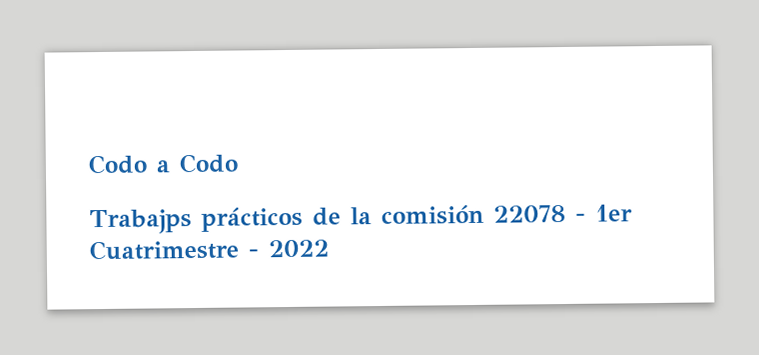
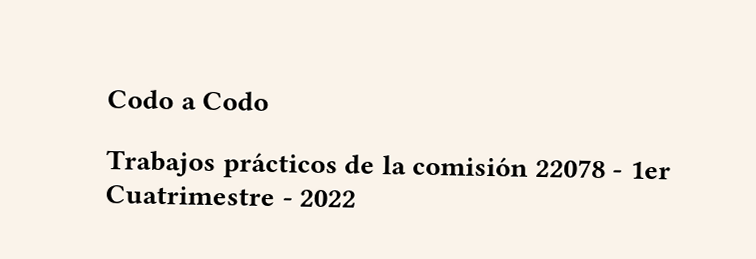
- Trabajps prácticos de la comisión 22078 - 1er Cuatrimestre - 2022
+ Trabajos prácticos de la comisión 22078 - 1er Cuatrimestre - 2022

